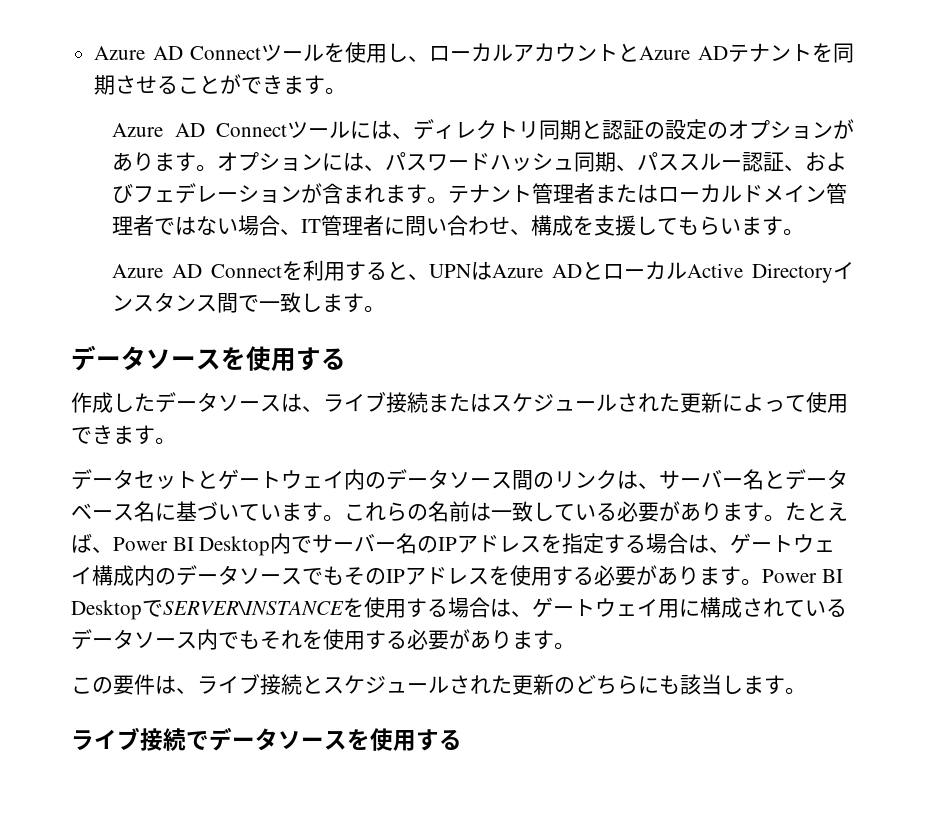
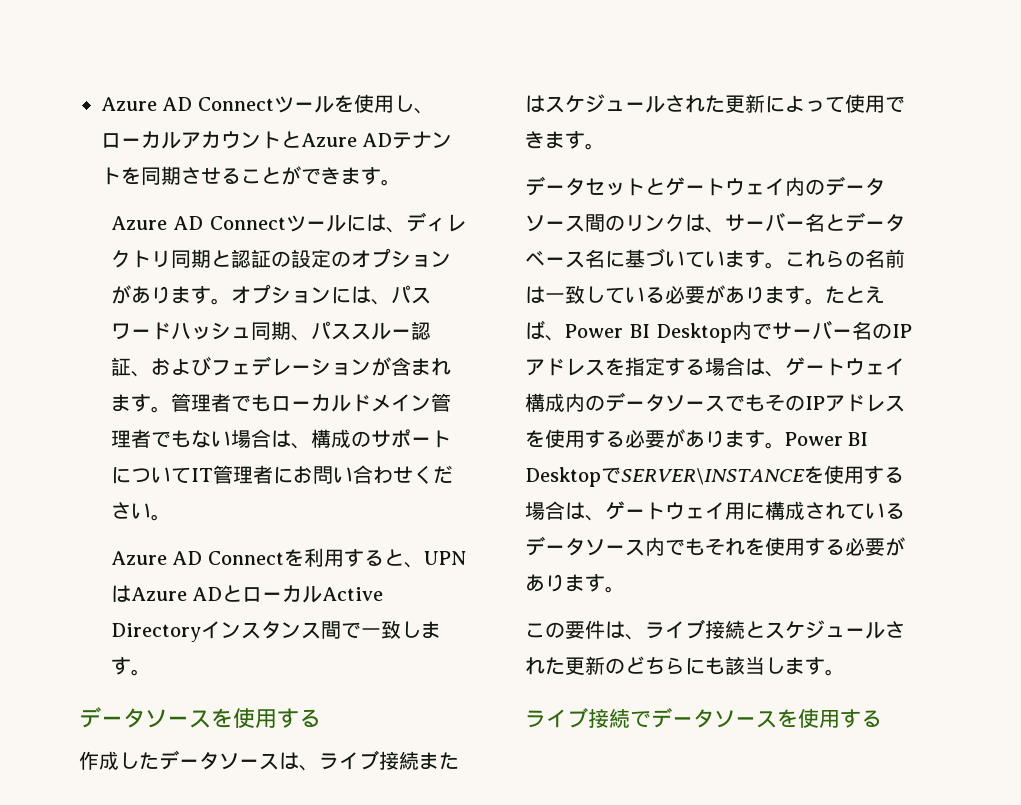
- テナント管理者またはローカルドメイン管理者ではない場合、IT管理者に問い合わせ、構成を支援してもらいます。
+ 管理者でもローカルドメイン管理者でもない場合は、構成のサポートについてIT管理者にお問い合わせください。

